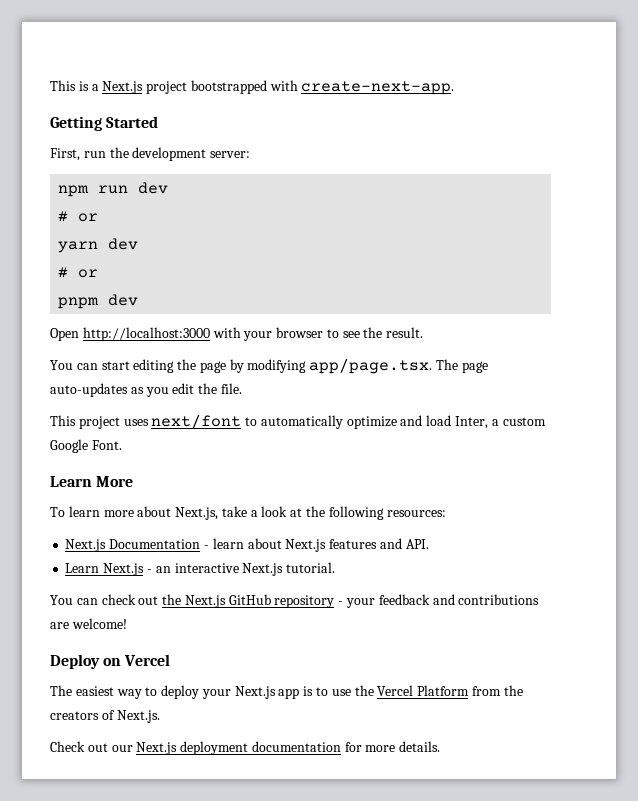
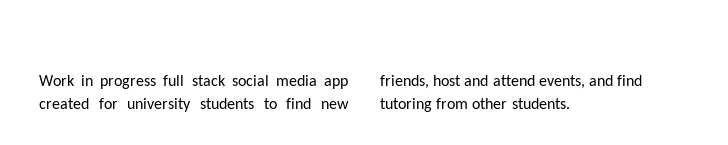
- This is a Next.js project bootstrapped with create-next-app.
- Getting Started
- First, run the development server:
- npm run dev
- # or
- yarn dev
- # or
- pnpm dev
- Open http://localhost:3000 with your browser to see the result.
- You can start editing the page by modifying app/page.tsx. The page auto-updates as you edit the file.
- This project uses next/font to automatically optimize and load Inter, a custom Google Font.
- Learn More
- To learn more about Next.js, take a look at the following resources:
- Next.js Documentation - learn about Next.js features and API.
- Learn Next.js - an interactive Next.js tutorial.
- You can check out the Next.js GitHub repository - your feedback and contributions are welcome!
- Deploy on Vercel
- The easiest way to deploy your Next.js app is to use the Vercel Platform from the creators of Next.js.
- Check out our Next.js deployment documentation for more details.
+ Work in progress full stack social media app created for university students to find new friends, host and attend events, and find tutoring from other students.

